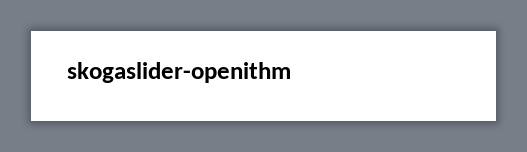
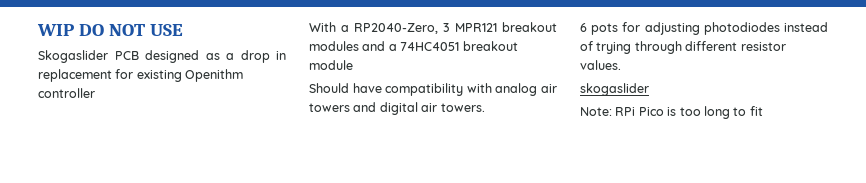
- skogaslider-openithm
+ WIP DO NOT USE
+ Skogaslider PCB designed as a drop in replacement for existing Openithm controller
+ With a RP2040-Zero, 3 MPR121 breakout modules and a 74HC4051 breakout module
+ Should have compatibility with analog air towers and digital air towers.
+ 6 pots for adjusting photodiodes instead of trying through different resistor values.
+ skogaslider
+ Note: RPi Pico is too long to fit

